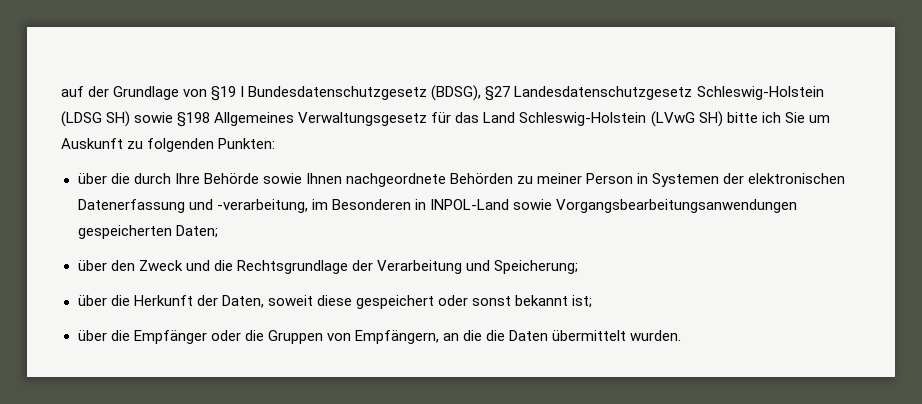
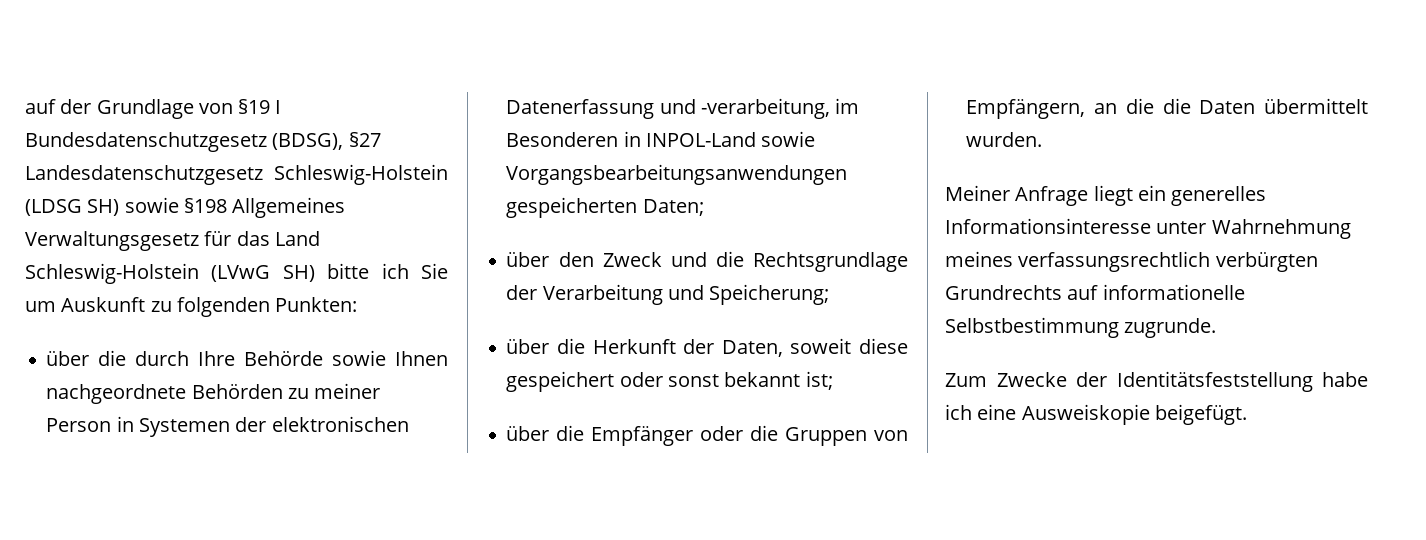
+ Meiner Anfrage liegt ein generelles Informationsinteresse unter Wahrnehmung meines verfassungsrechtlich verbürgten Grundrechts auf informationelle Selbstbestimmung zugrunde.
+ Zum Zwecke der Identitätsfeststellung habe ich eine Ausweiskopie beigefügt.

